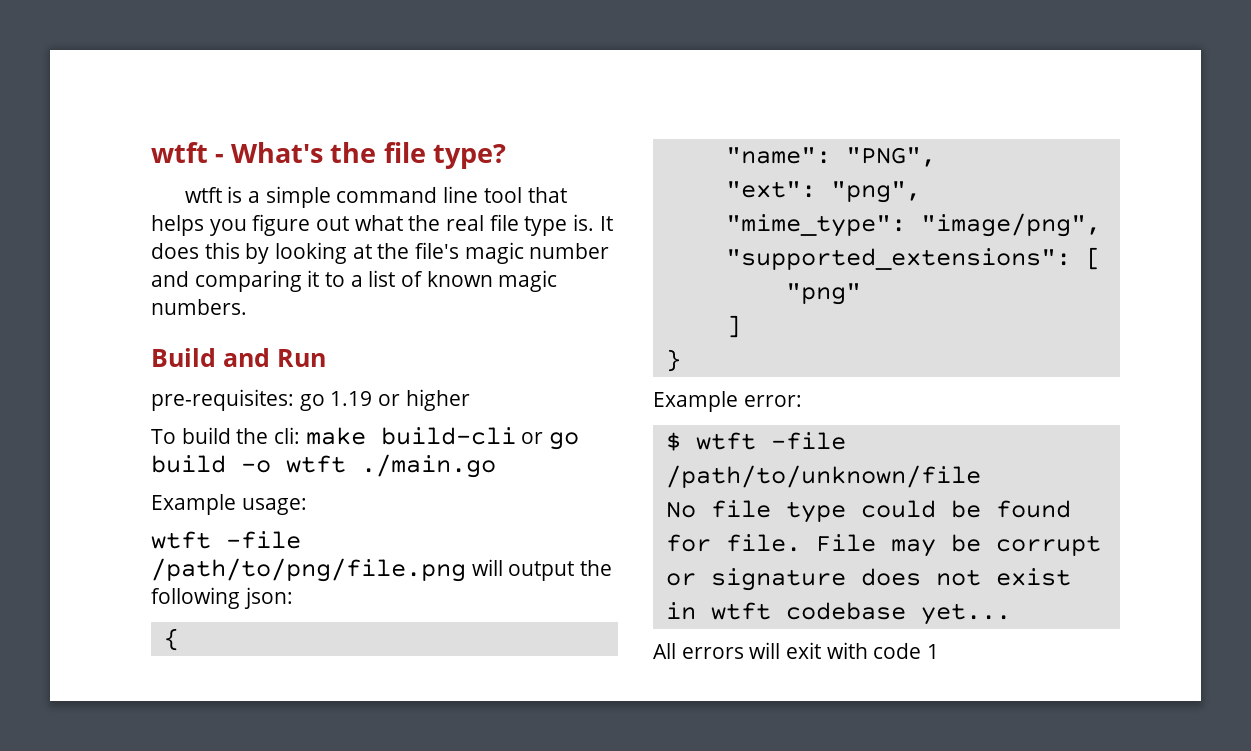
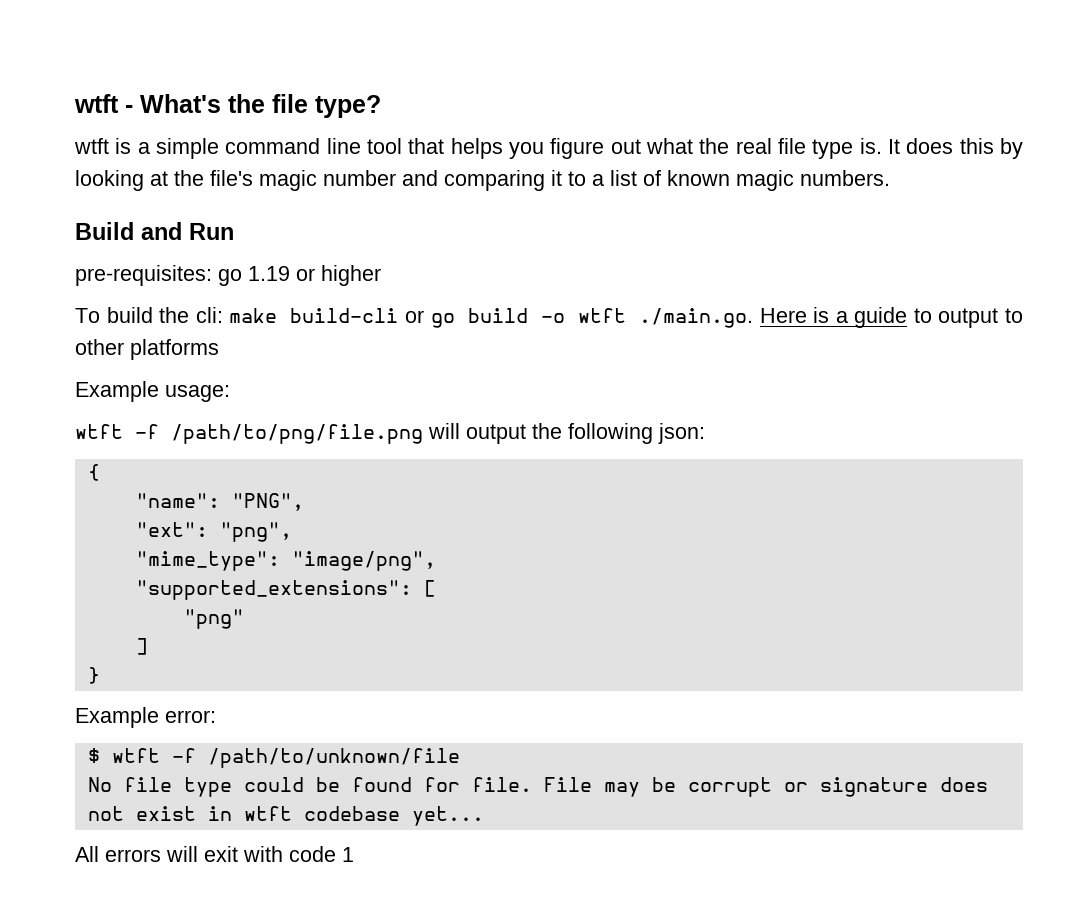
- To build the cli: make build-cli or go build -o wtft ./main.go
+ To build the cli: make build-cli or go build -o wtft ./main.go. Here is a guide to output to other platforms
- wtft -file /path/to/png/file.png will output the following json:
+ wtft -f /path/to/png/file.png will output the following json:
- $ wtft -file /path/to/unknown/file
+ $ wtft -f /path/to/unknown/file

